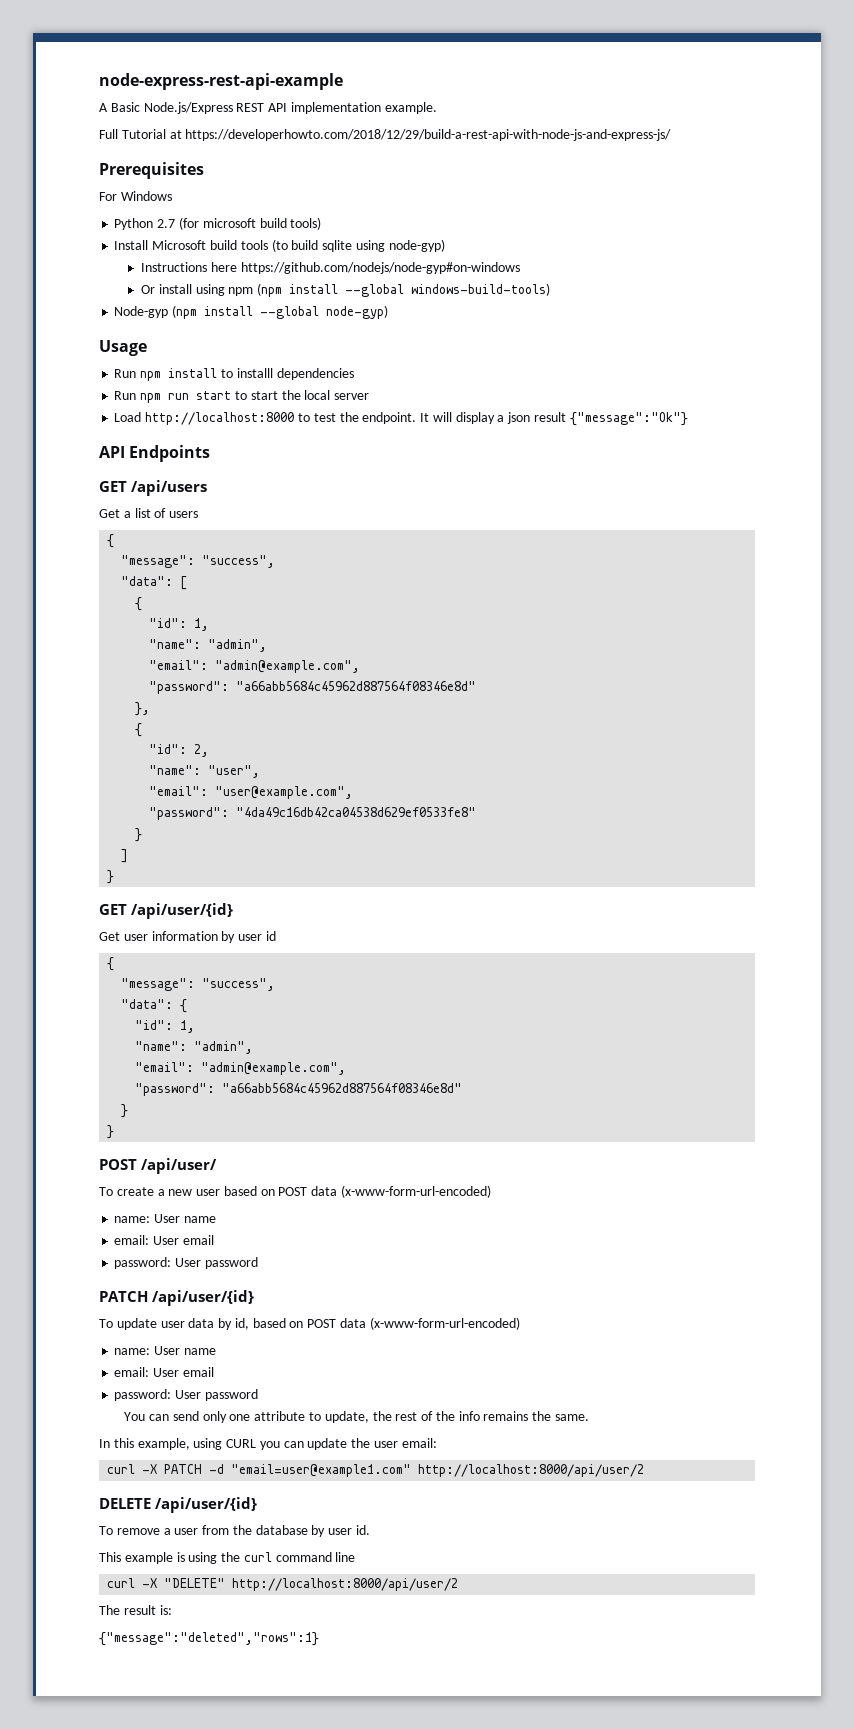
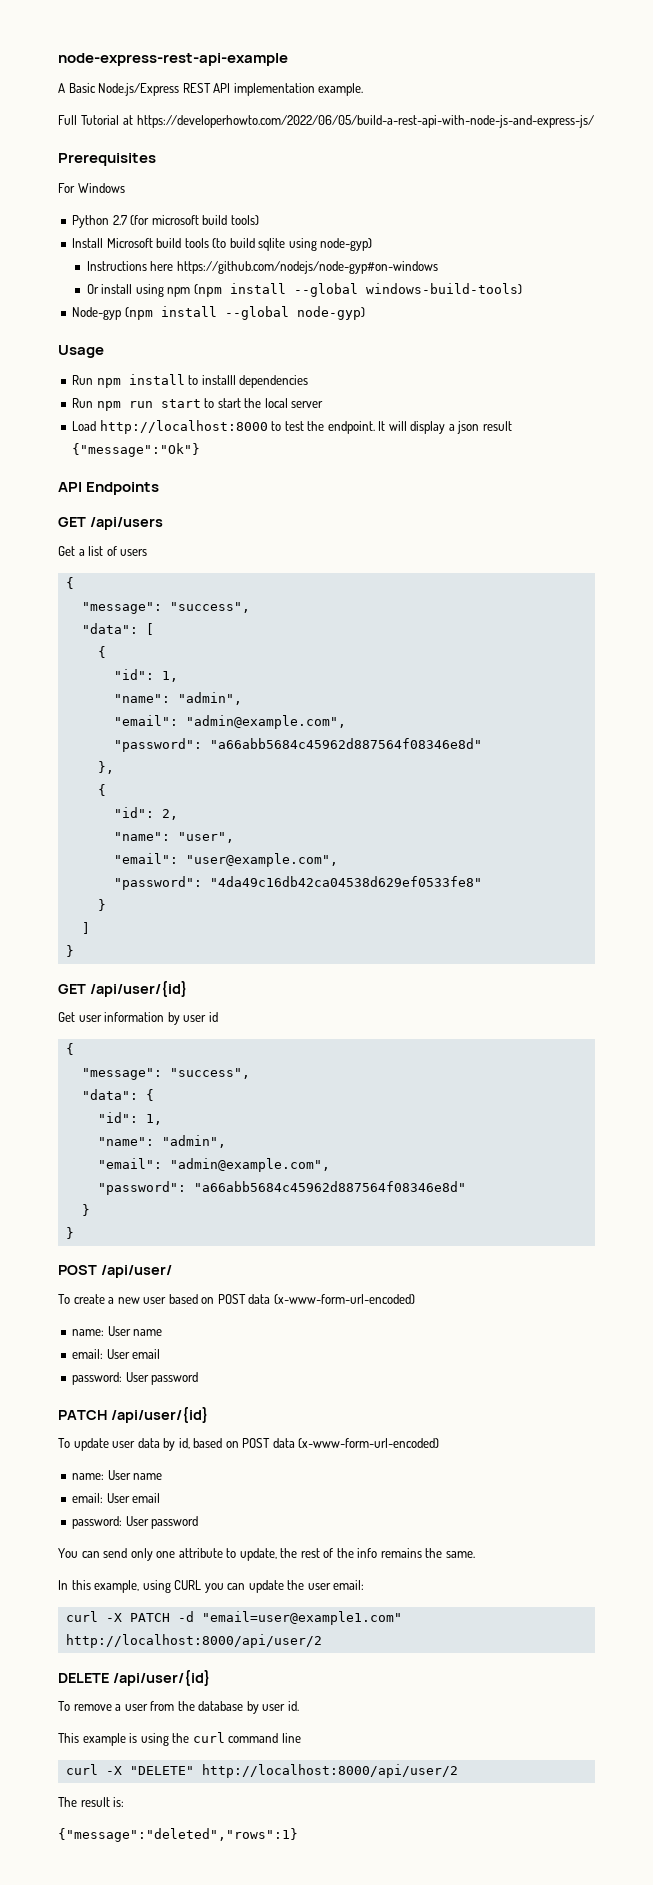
- Full Tutorial at https://developerhowto.com/2018/12/29/build-a-rest-api-with-node-js-and-express-js/
+ Full Tutorial at https://developerhowto.com/2022/06/05/build-a-rest-api-with-node-js-and-express-js/

